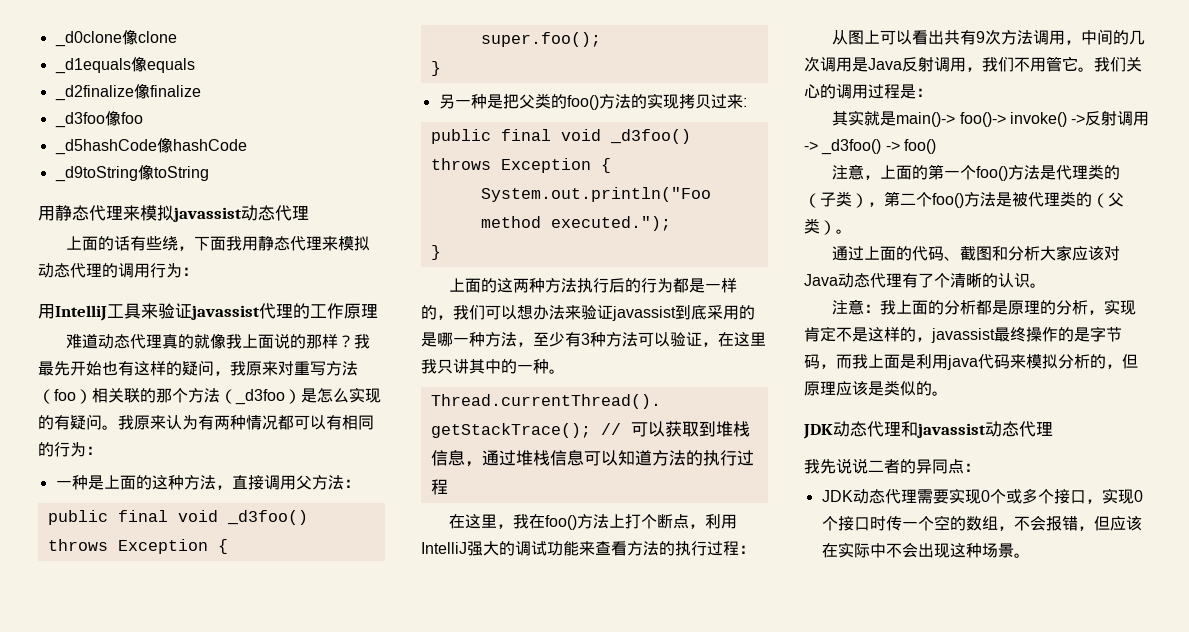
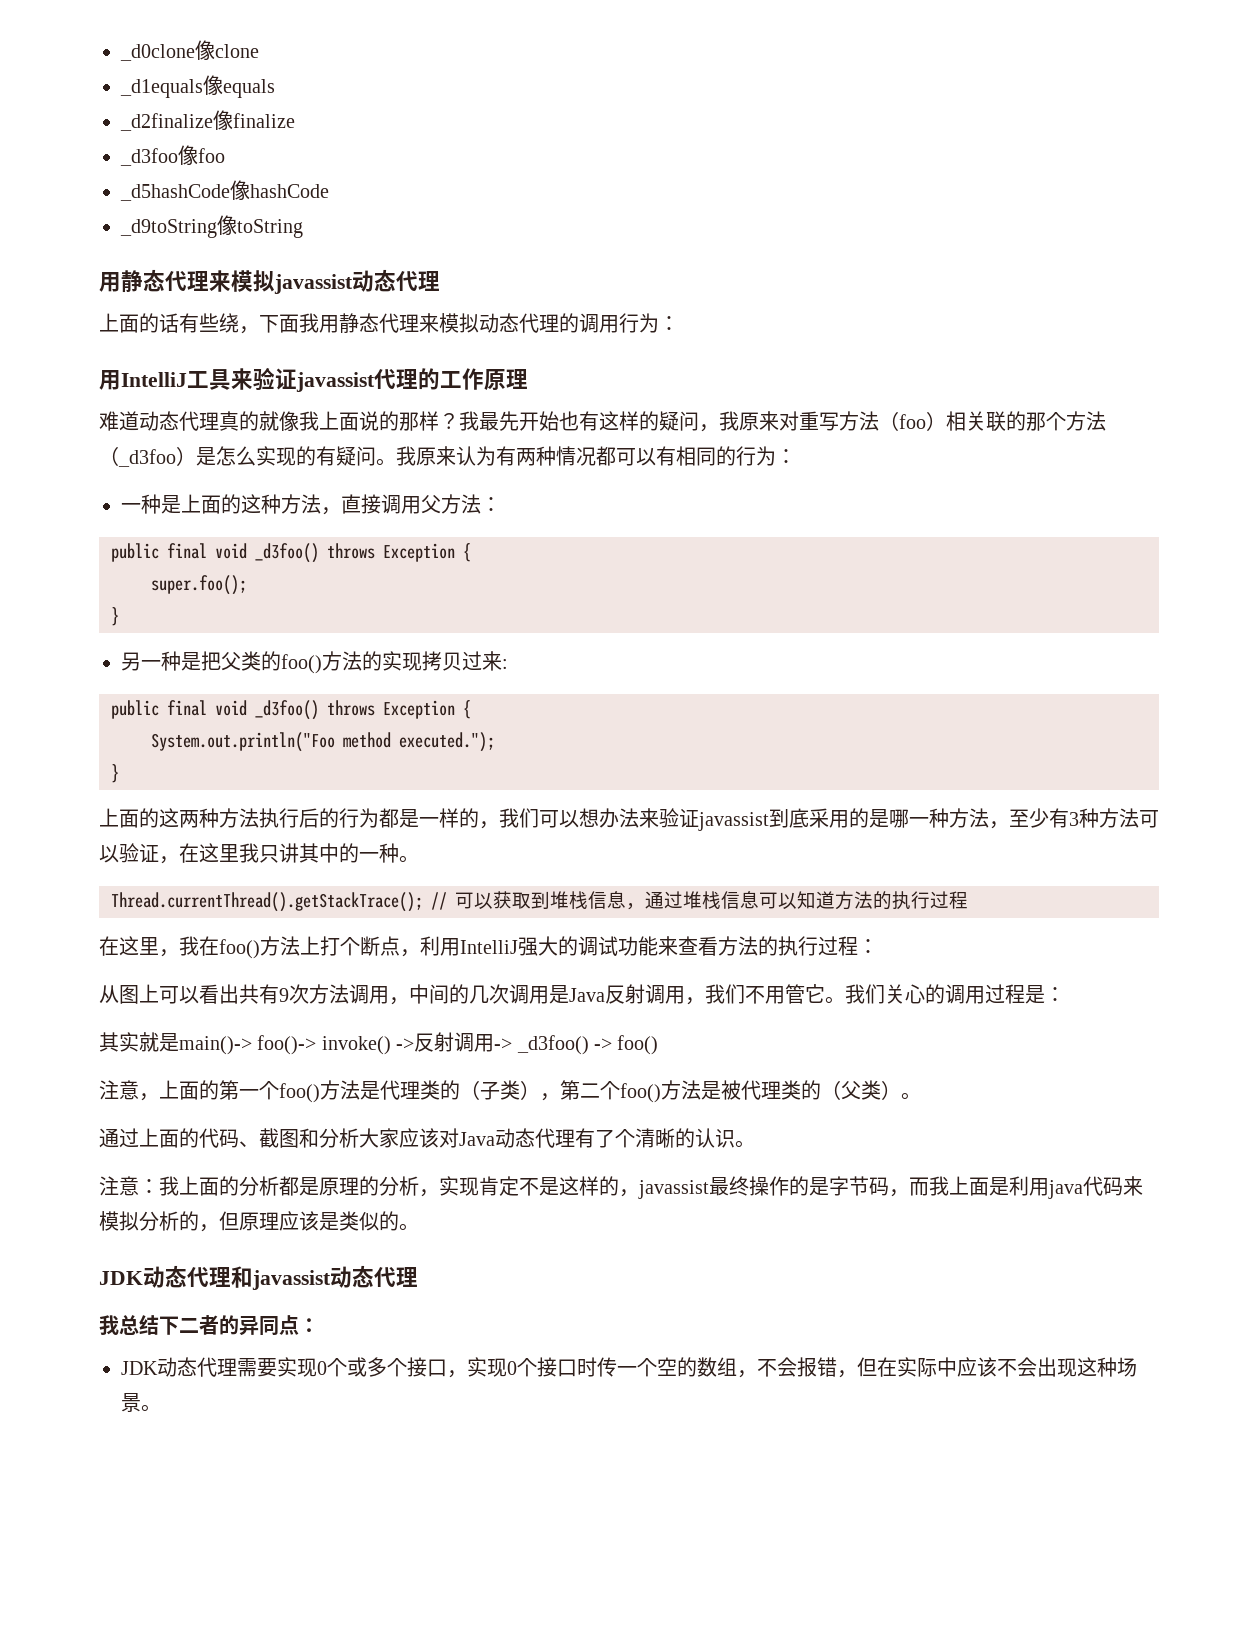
- 我先说说二者的异同点：
+ 我总结下二者的异同点：
- JDK动态代理需要实现0个或多个接口，实现0个接口时传一个空的数组，不会报错，但应该在实际中不会出现这种场景。
+ JDK动态代理需要实现0个或多个接口，实现0个接口时传一个空的数组，不会报错，但在实际中应该不会出现这种场景。

